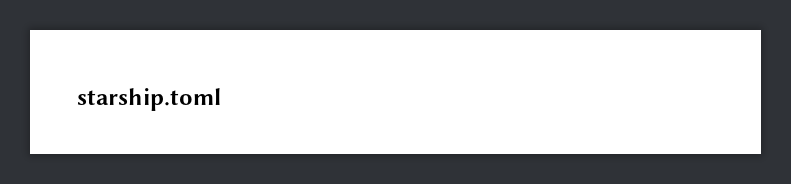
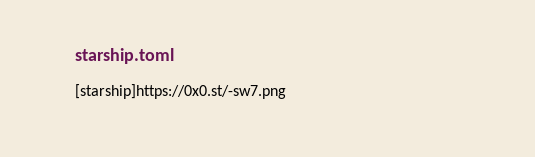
+ [starship]https://0x0.st/-sw7.png

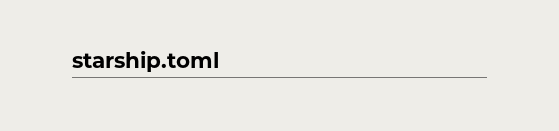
- [starship]https://0x0.st/-sw7.png

